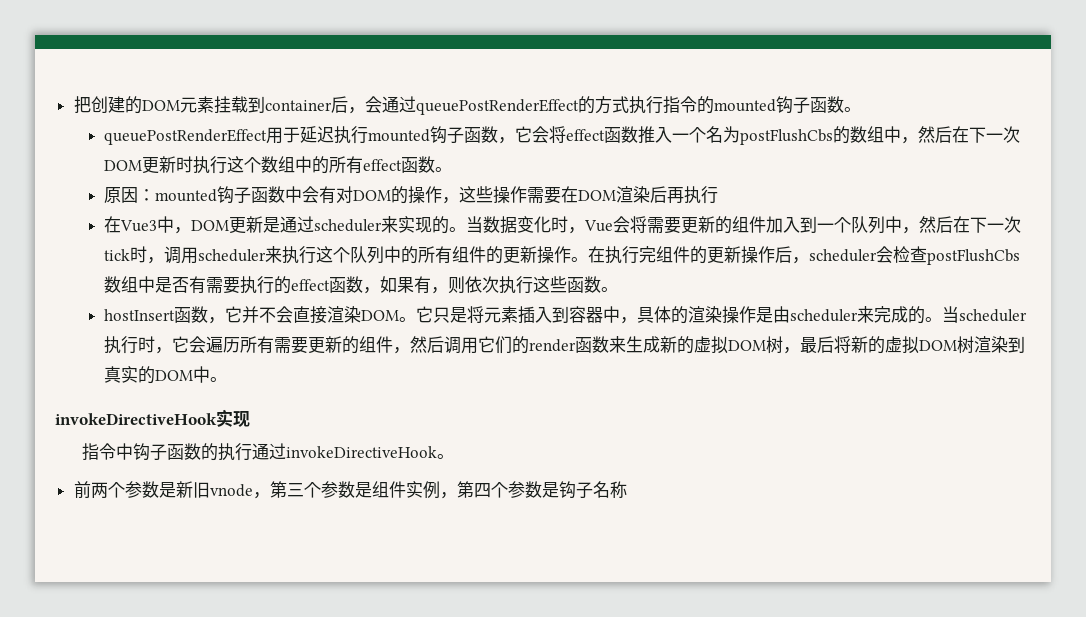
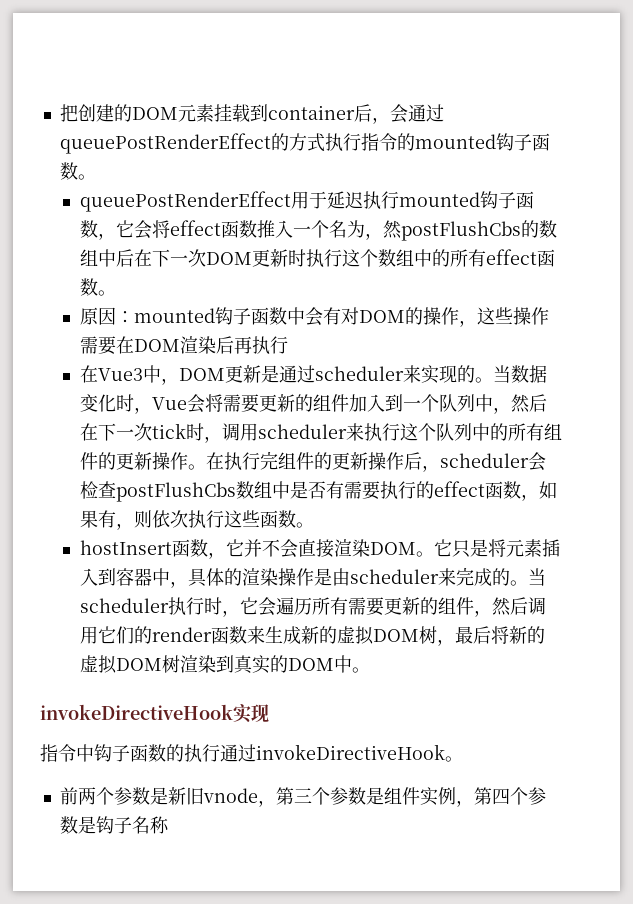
- queuePostRenderEffect用于延迟执行mounted钩子函数，它会将effect函数推入一个名为postFlushCbs的数组中，然后在下一次DOM更新时执行这个数组中的所有effect函数。
+ queuePostRenderEffect用于延迟执行mounted钩子函数，它会将effect函数推入一个名为，然postFlushCbs的数组中后在下一次DOM更新时执行这个数组中的所有effect函数。

